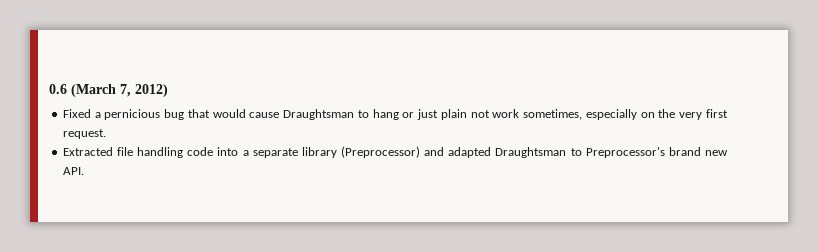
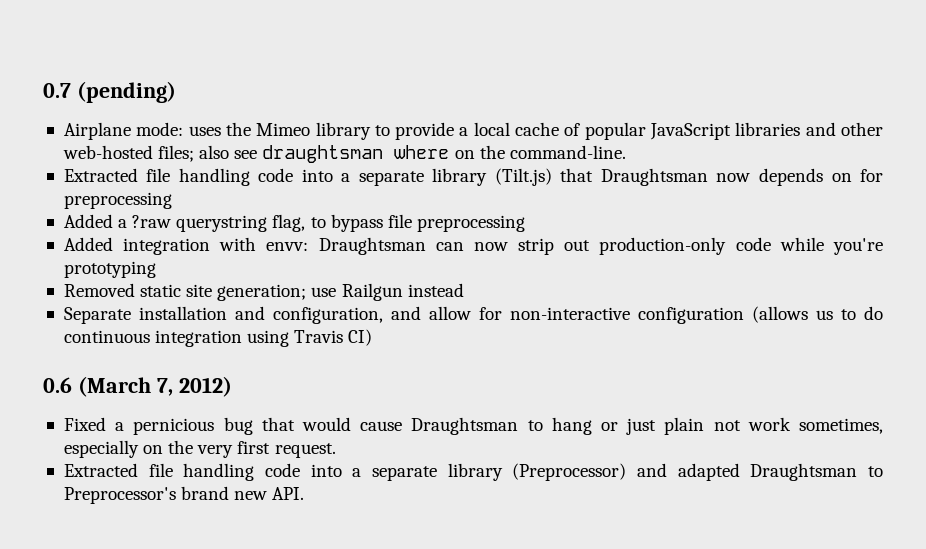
+ 0.7 (pending)
+ Airplane mode: uses the Mimeo library to provide a local cache of popular JavaScript libraries and other web-hosted files; also see draughtsman where on the command-line.
+ Extracted file handling code into a separate library (Tilt.js) that Draughtsman now depends on for preprocessing
+ Added a ?raw querystring flag, to bypass file preprocessing
+ Added integration with envv: Draughtsman can now strip out production-only code while you're prototyping
+ Removed static site generation; use Railgun instead
+ Separate installation and configuration, and allow for non-interactive configuration (allows us to do continuous integration using Travis CI)

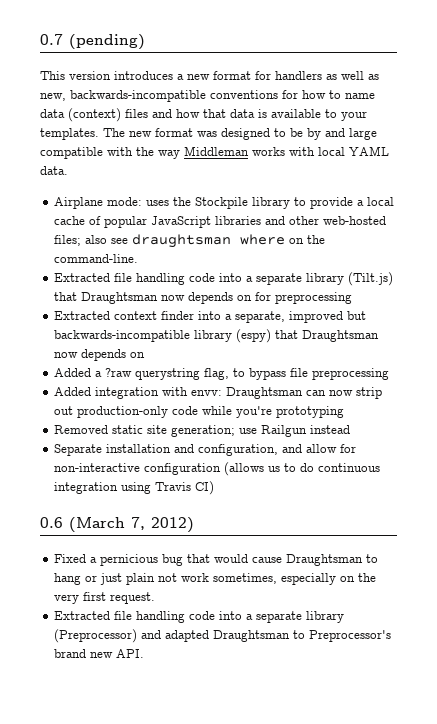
+ This version introduces a new format for handlers as well as new, backwards-incompatible conventions for how to name data (context) files and how that data is available to your templates. The new format was designed to be by and large compatible with the way Middleman works with local YAML data.
- Airplane mode: uses the Mimeo library to provide a local cache of popular JavaScript libraries and other web-hosted files; also see draughtsman where on the command-line.
+ Airplane mode: uses the Stockpile library to provide a local cache of popular JavaScript libraries and other web-hosted files; also see draughtsman where on the command-line.
+ Extracted context finder into a separate, improved but backwards-incompatible library (espy) that Draughtsman now depends on

